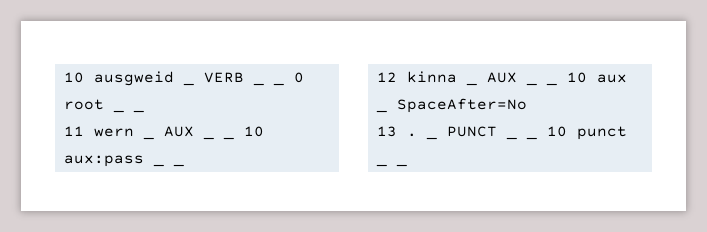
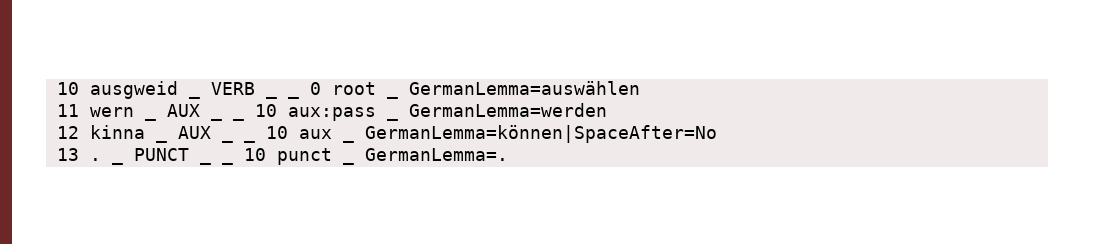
- 10 ausgweid _ VERB _ _ 0 root _ _
+ 10 ausgweid _ VERB _ _ 0 root _ GermanLemma=auswählen
- 11 wern _ AUX _ _ 10 aux:pass _ _
+ 11 wern _ AUX _ _ 10 aux:pass _ GermanLemma=werden
- 12 kinna _ AUX _ _ 10 aux _ SpaceAfter=No
+ 12 kinna _ AUX _ _ 10 aux _ GermanLemma=können|SpaceAfter=No
- _ PUNCT _ _ 10 punct _ _
+ _ PUNCT _ _ 10 punct _ GermanLemma=.

